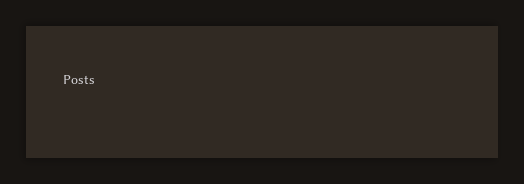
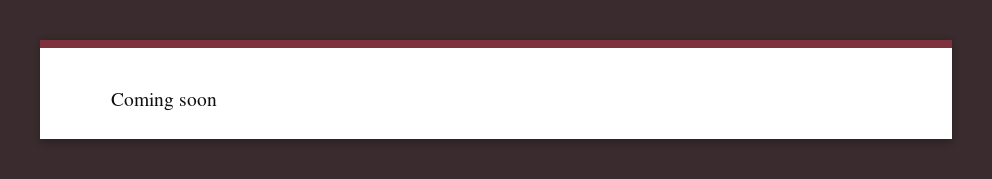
- Posts
+ Coming soon

